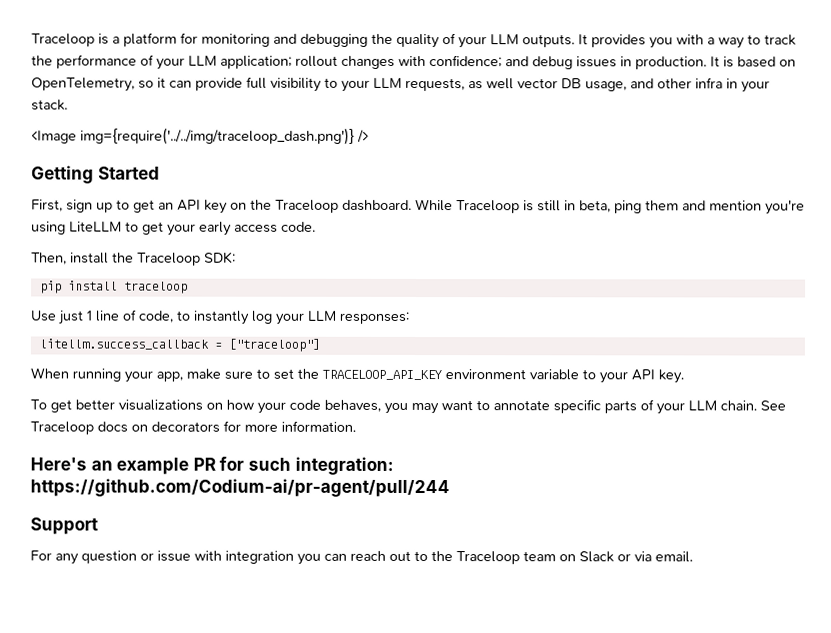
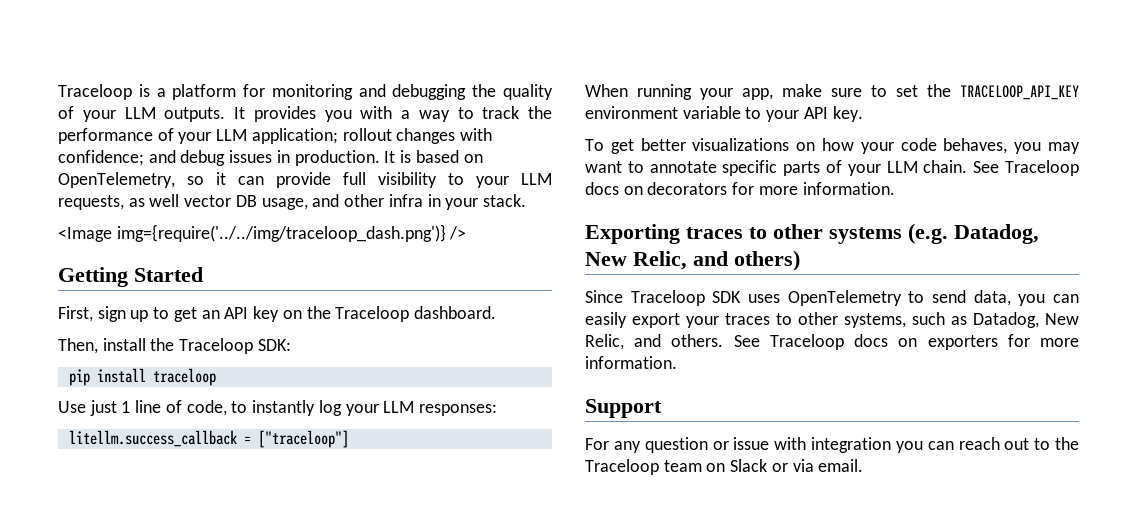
- While Traceloop is still in beta, ping them and mention you're using LiteLLM to get your early access code.
- Here's an example PR for such integration: https://github.com/Codium-ai/pr-agent/pull/244
+ Exporting traces to other systems (e.g. Datadog, New Relic, and others)
+ Since Traceloop SDK uses OpenTelemetry to send data, you can easily export your traces to other systems, such as Datadog, New Relic, and others. See Traceloop docs on exporters for more information.

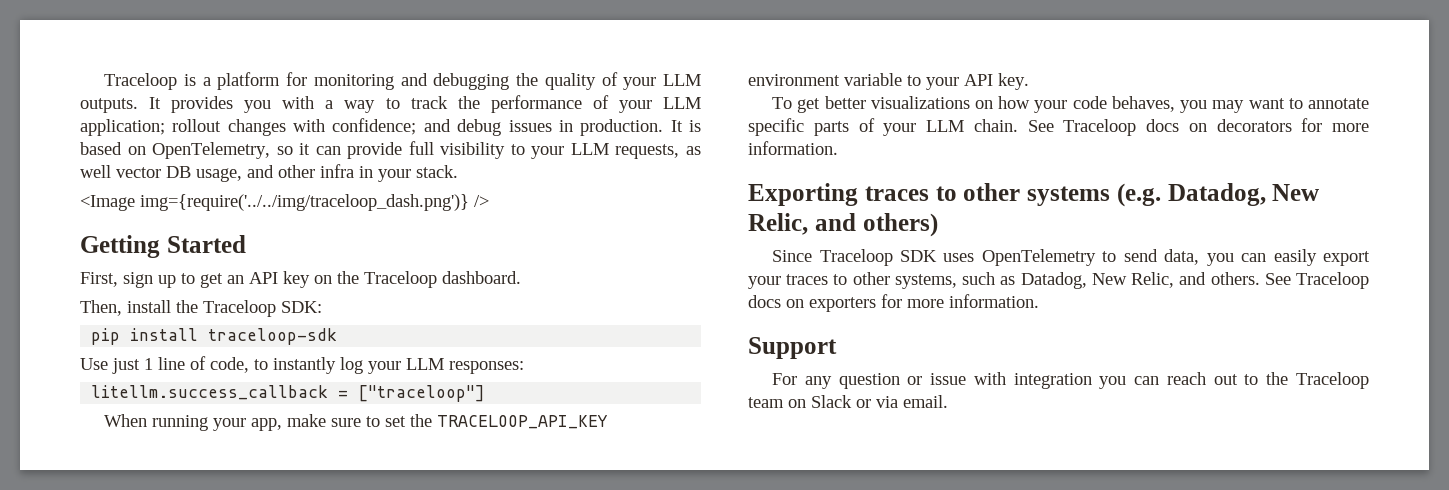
- pip install traceloop
+ pip install traceloop-sdk

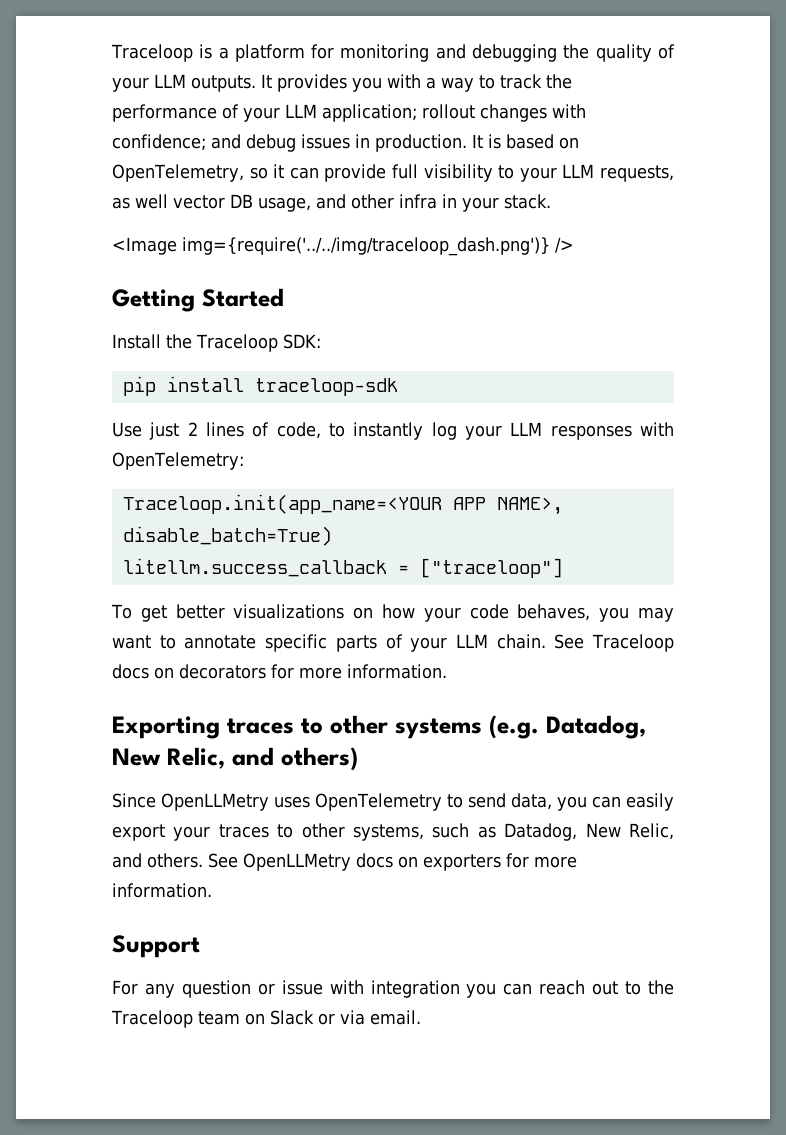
- First, sign up to get an API key on the Traceloop dashboard.
- Then, install the Traceloop SDK:
+ Install the Traceloop SDK:
- Use just 1 line of code, to instantly log your LLM responses:
+ Use just 2 lines of code, to instantly log your LLM responses with OpenTelemetry:
+ Traceloop.init(app_name=<YOUR APP NAME>, disable_batch=True)
  litellm.success_callback = ["traceloop"]
- When running your app, make sure to set the TRACELOOP_API_KEY environment variable to your API key.
- Since Traceloop SDK uses OpenTelemetry to send data, you can easily export your traces to other systems, such as Datadog, New Relic, and others.
+ Since OpenLLMetry uses OpenTelemetry to send data, you can easily export your traces to other systems, such as Datadog, New Relic, and others.
- See Traceloop docs on exporters for more information.
+ See OpenLLMetry docs on exporters for more information.

